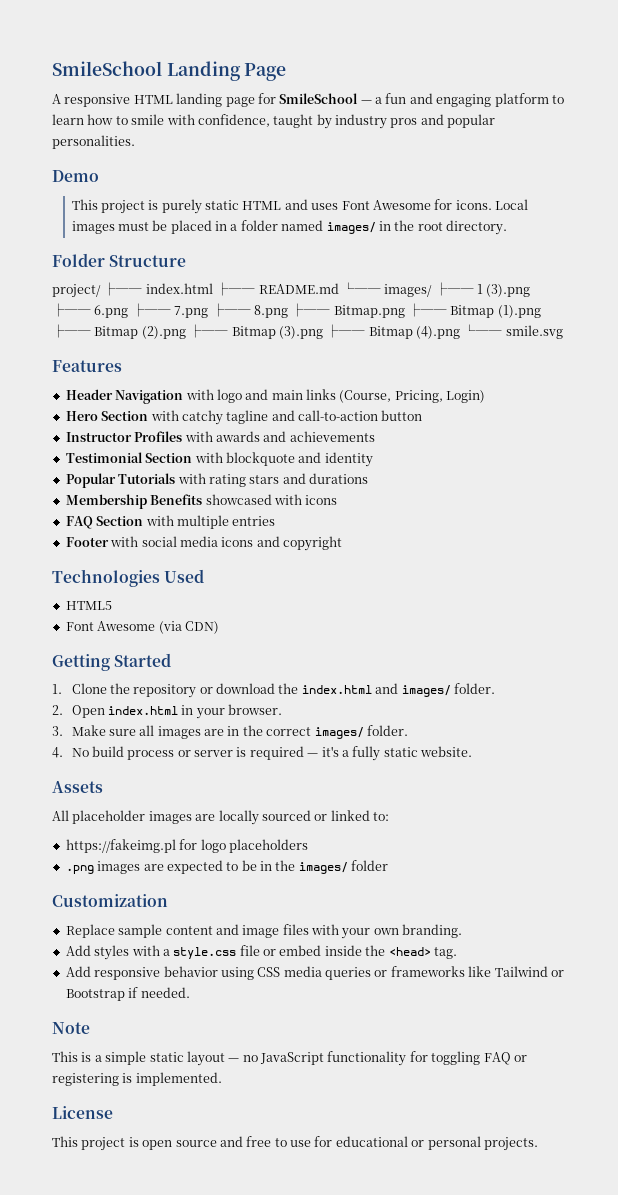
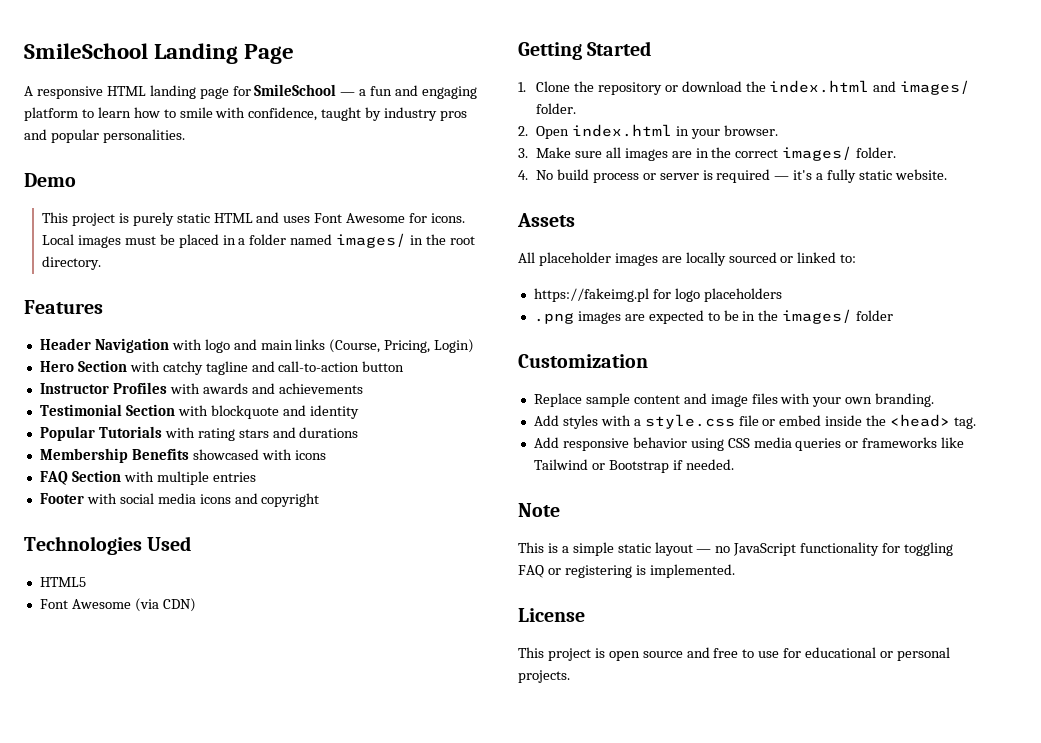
- Folder Structure
- project/ ├── index.html ├── README.md └── images/ ├── 1 (3).png ├── 6.png ├── 7.png ├── 8.png ├── Bitmap.png ├── Bitmap (1).png ├── Bitmap (2).png ├── Bitmap (3).png ├── Bitmap (4).png └── smile.svg

